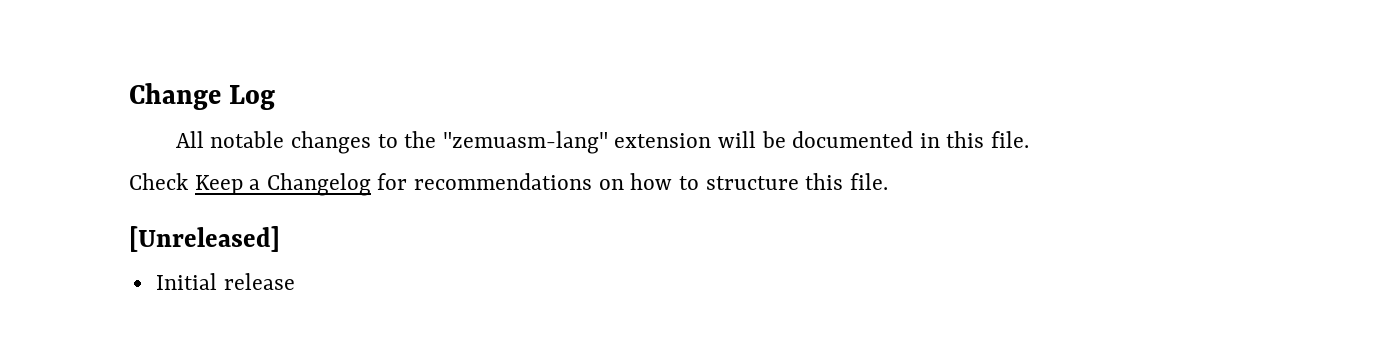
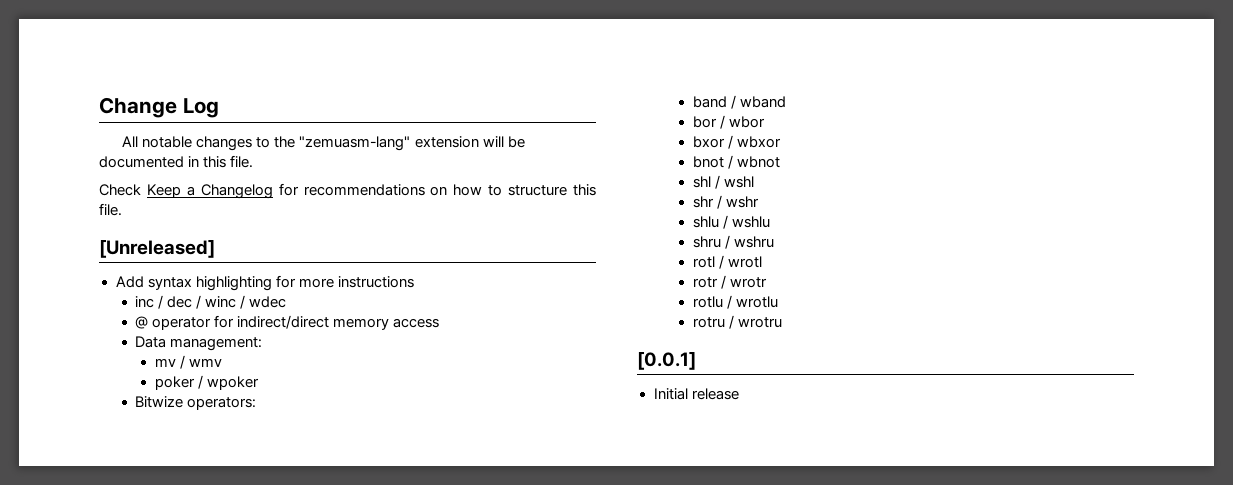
+ Add syntax highlighting for more instructions
+ inc / dec / winc / wdec
+ @ operator for indirect/direct memory access
+ Data management:
+ mv / wmv
+ poker / wpoker
+ Bitwize operators:
+ band / wband
+ bor / wbor
+ bxor / wbxor
+ bnot / wbnot
+ shl / wshl
+ shr / wshr
+ shlu / wshlu
+ shru / wshru
+ rotl / wrotl
+ rotr / wrotr
+ rotlu / wrotlu
+ rotru / wrotru
+ [0.0.1]

